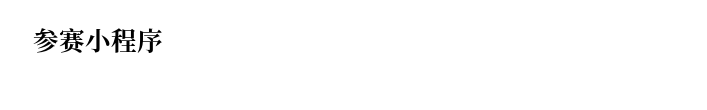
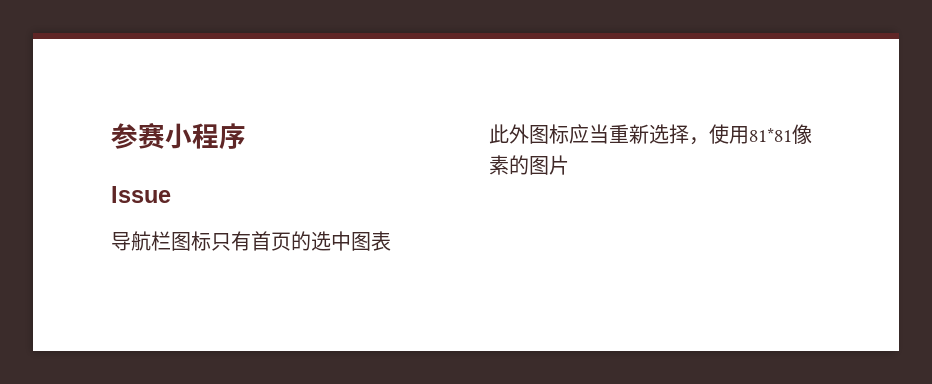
+ Issue
+ 导航栏图标只有首页的选中图表
+ 此外图标应当重新选择，使用81*81像素的图片

